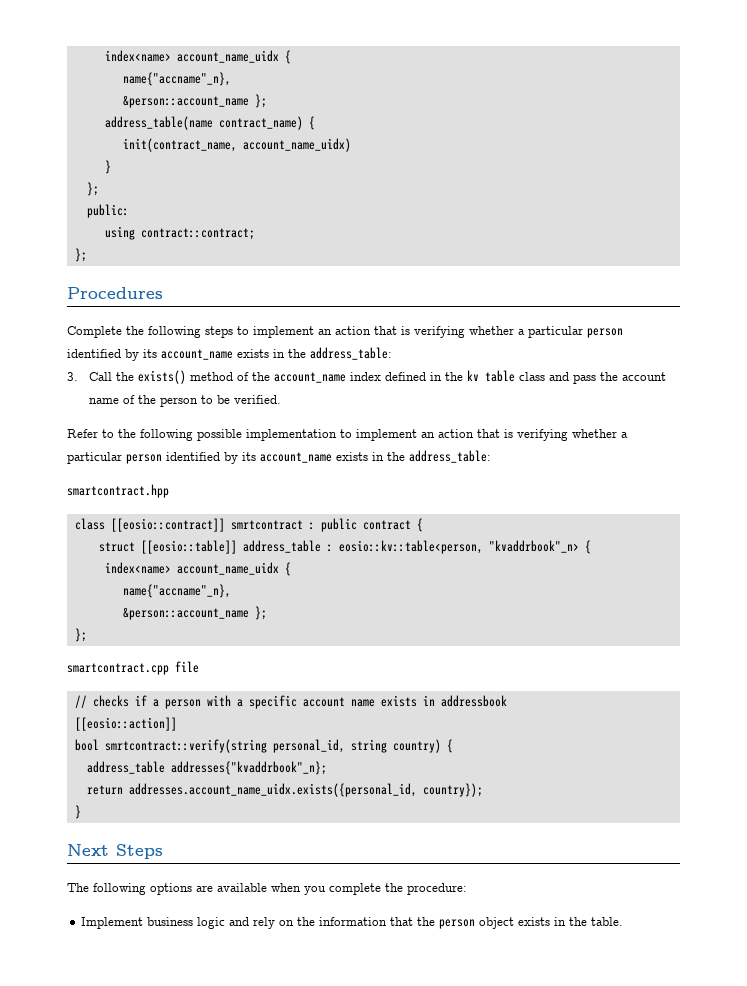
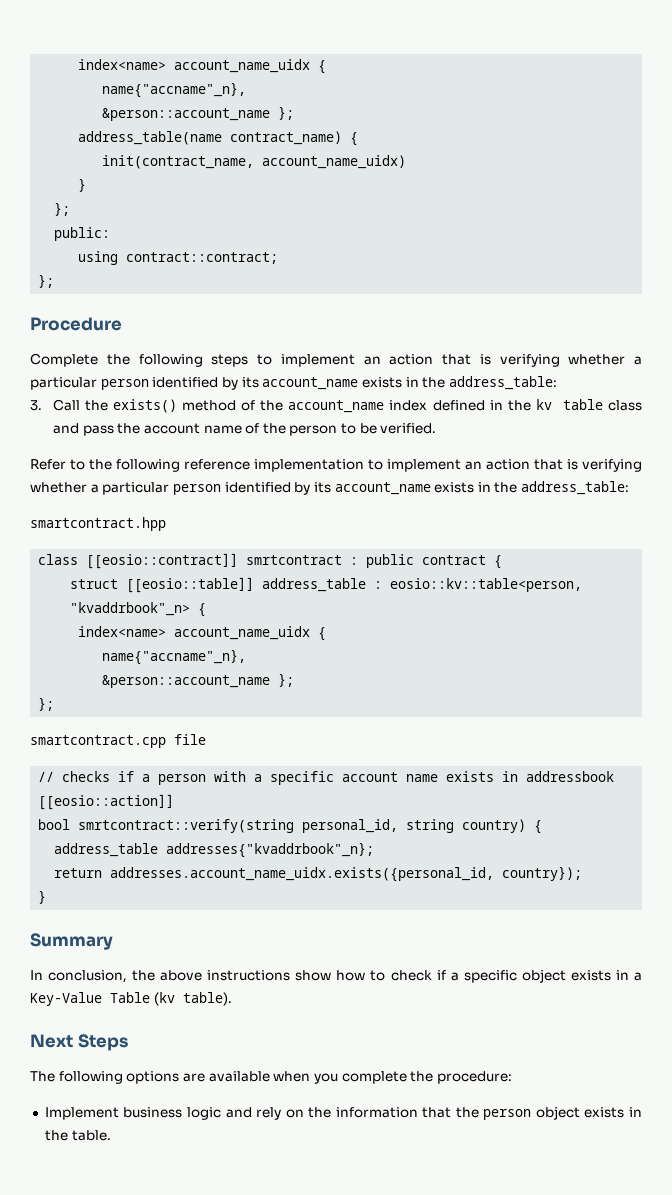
- Procedures
+ Procedure
- Refer to the following possible implementation to implement an action that is verifying whether a particular person identified by its account_name exists in the address_table:
+ Refer to the following reference implementation to implement an action that is verifying whether a particular person identified by its account_name exists in the address_table:
+ Summary
+ In conclusion, the above instructions show how to check if a specific object exists in a Key-Value Table (kv table).

